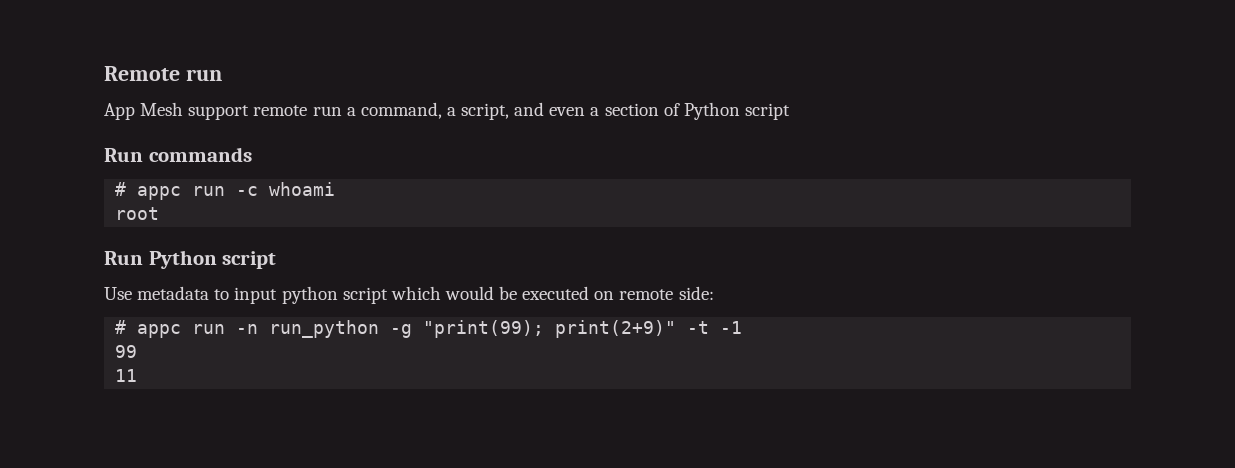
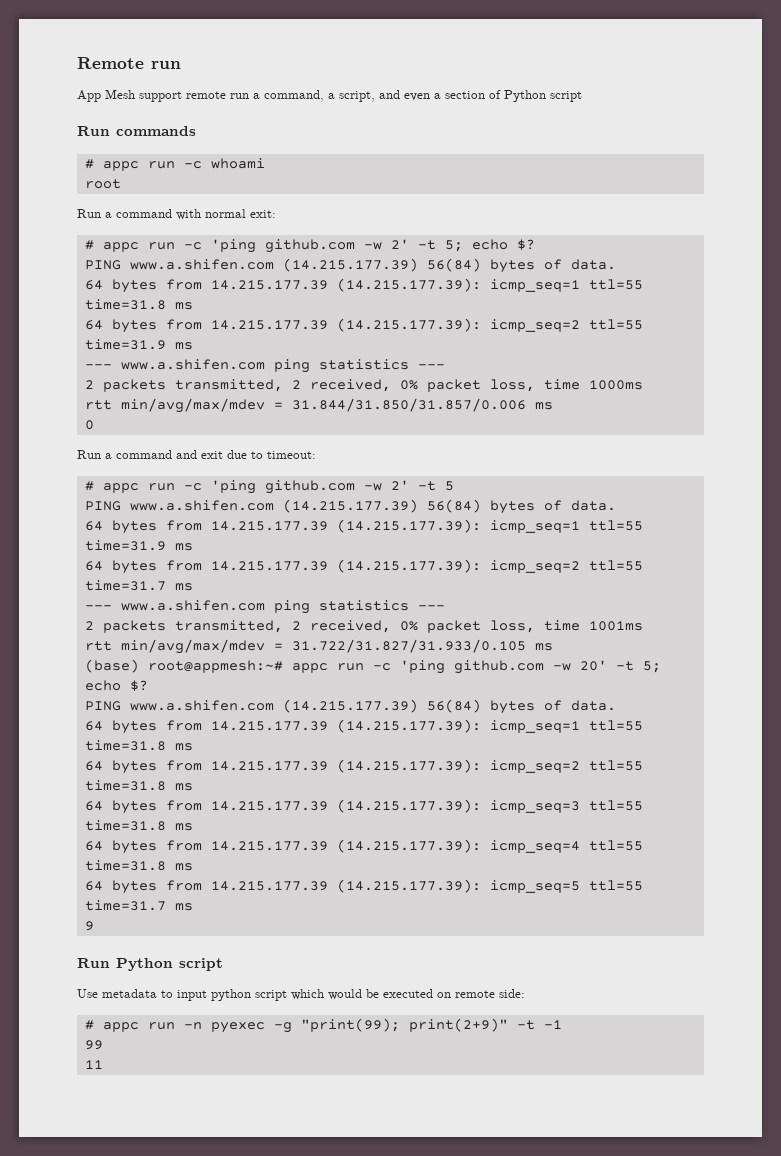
+ Run a command with normal exit:
+ # appc run -c 'ping github.com -w 2' -t 5; echo $?
+ PING www.a.shifen.com (14.215.177.39) 56(84) bytes of data.
+ 64 bytes from 14.215.177.39 (14.215.177.39): icmp_seq=1 ttl=55 time=31.8 ms
+ 64 bytes from 14.215.177.39 (14.215.177.39): icmp_seq=2 ttl=55 time=31.9 ms
+ --- www.a.shifen.com ping statistics ---
+ 2 packets transmitted, 2 received, 0% packet loss, time 1000ms
+ rtt min/avg/max/mdev = 31.844/31.850/31.857/0.006 ms
+ 0
+ Run a command and exit due to timeout:
+ # appc run -c 'ping github.com -w 2' -t 5
+ PING www.a.shifen.com (14.215.177.39) 56(84) bytes of data.
+ 64 bytes from 14.215.177.39 (14.215.177.39): icmp_seq=1 ttl=55 time=31.9 ms
+ 64 bytes from 14.215.177.39 (14.215.177.39): icmp_seq=2 ttl=55 time=31.7 ms
+ --- www.a.shifen.com ping statistics ---
+ 2 packets transmitted, 2 received, 0% packet loss, time 1001ms
+ rtt min/avg/max/mdev = 31.722/31.827/31.933/0.105 ms
+ (base) root@appmesh:~# appc run -c 'ping github.com -w 20' -t 5; echo $?
+ PING www.a.shifen.com (14.215.177.39) 56(84) bytes of data.
+ 64 bytes from 14.215.177.39 (14.215.177.39): icmp_seq=1 ttl=55 time=31.8 ms
+ 64 bytes from 14.215.177.39 (14.215.177.39): icmp_seq=2 ttl=55 time=31.8 ms
+ 64 bytes from 14.215.177.39 (14.215.177.39): icmp_seq=3 ttl=55 time=31.8 ms
+ 64 bytes from 14.215.177.39 (14.215.177.39): icmp_seq=4 ttl=55 time=31.8 ms
+ 64 bytes from 14.215.177.39 (14.215.177.39): icmp_seq=5 ttl=55 time=31.7 ms
+ 9
- # appc run -n run_python -g "print(99); print(2+9)" -t -1
+ # appc run -n pyexec -g "print(99); print(2+9)" -t -1

